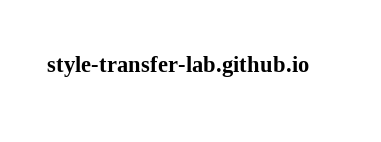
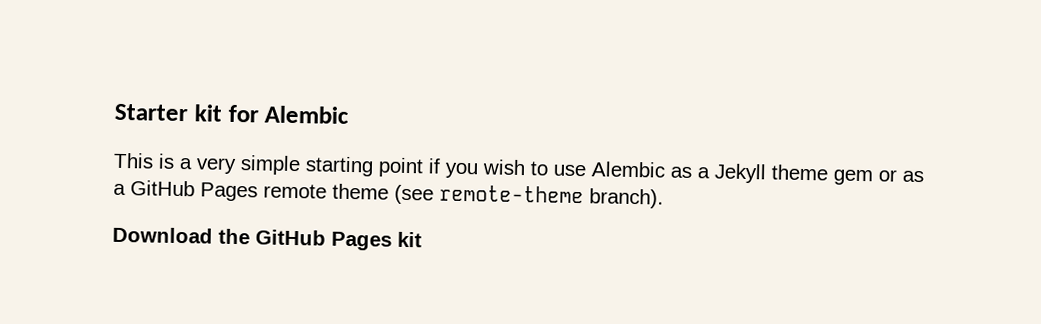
- style-transfer-lab.github.io
+ Starter kit for Alembic
+ This is a very simple starting point if you wish to use Alembic as a Jekyll theme gem or as a GitHub Pages remote theme (see remote-theme branch).
+ Download the GitHub Pages kit

